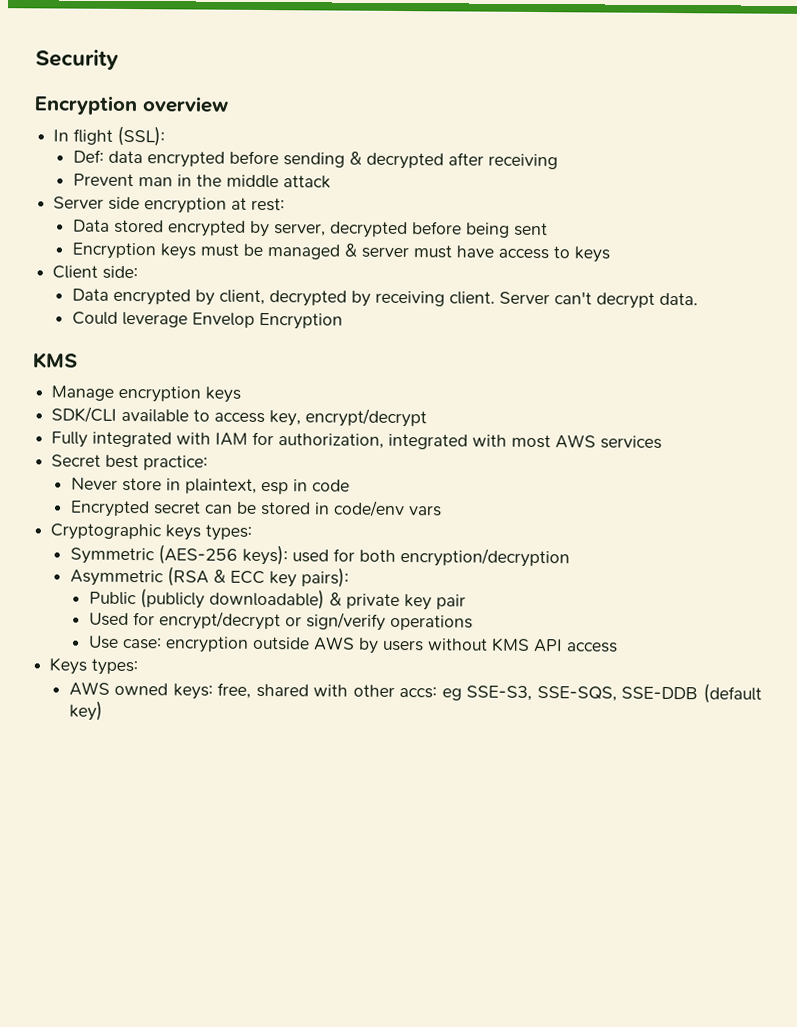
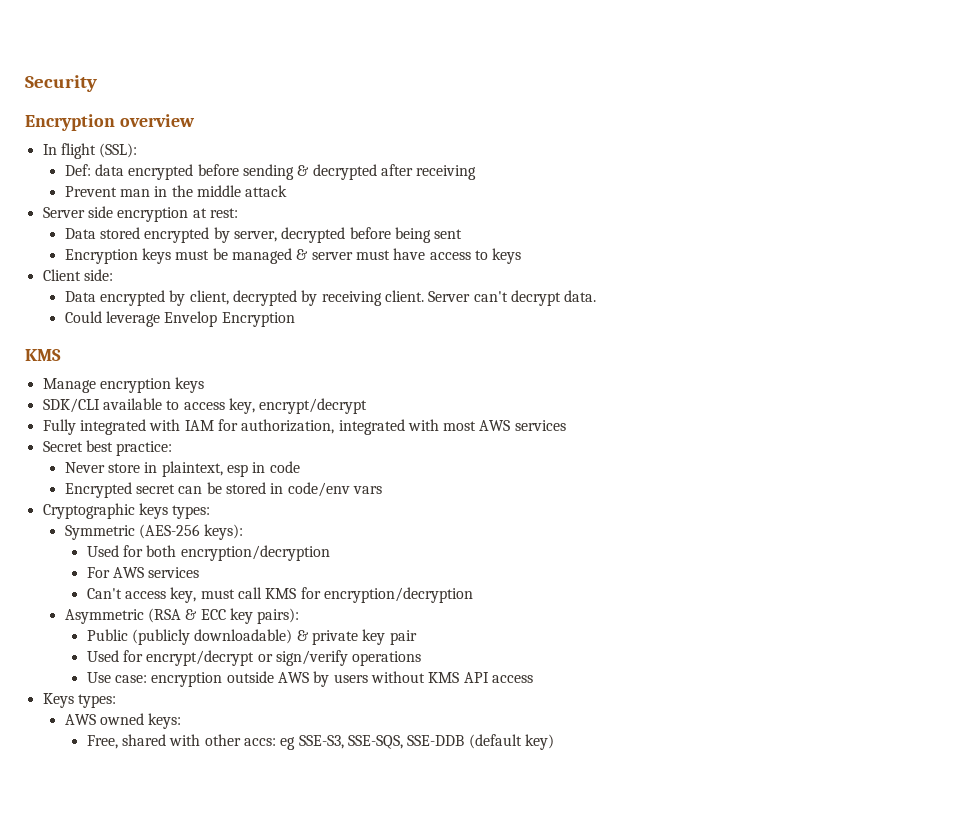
- Symmetric (AES-256 keys): used for both encryption/decryption
+ Symmetric (AES-256 keys):
+ Used for both encryption/decryption
+ For AWS services
+ Can't access key, must call KMS for encryption/decryption
- AWS owned keys: free, shared with other accs: eg SSE-S3, SSE-SQS, SSE-DDB (default key)
+ AWS owned keys:
+ Free, shared with other accs: eg SSE-S3, SSE-SQS, SSE-DDB (default key)

